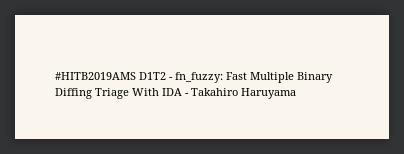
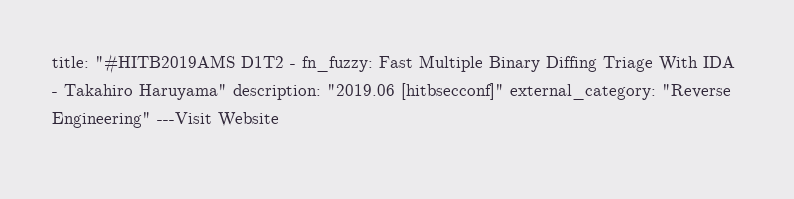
- #HITB2019AMS D1T2 - fn_fuzzy: Fast Multiple Binary Diffing Triage With IDA - Takahiro Haruyama
+ title: "#HITB2019AMS D1T2 - fn_fuzzy: Fast Multiple Binary Diffing Triage With IDA - Takahiro Haruyama" description: "2019.06 [hitbsecconf]" external_category: "Reverse Engineering" ---Visit Website

